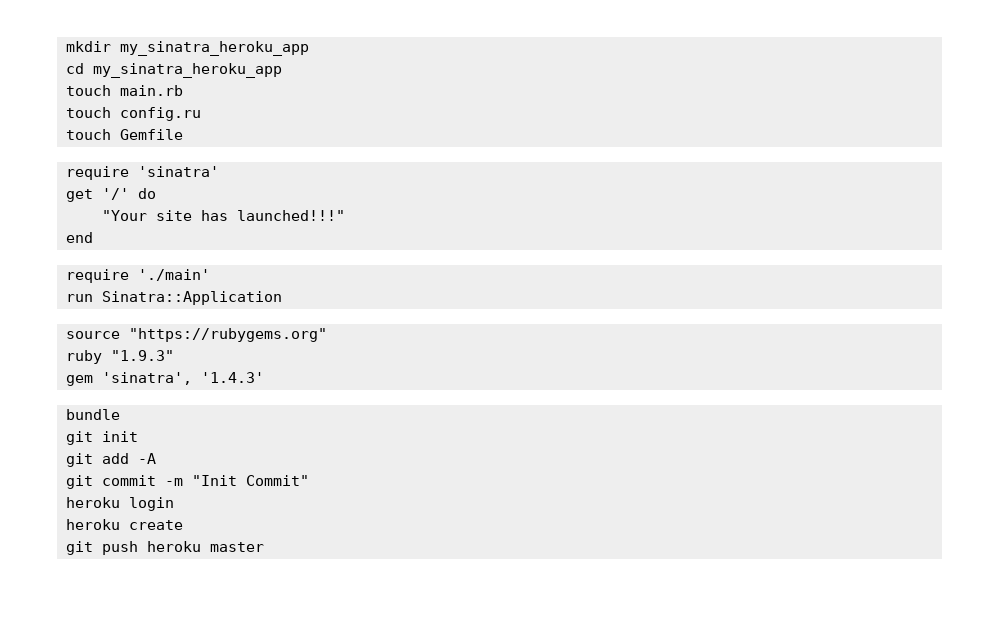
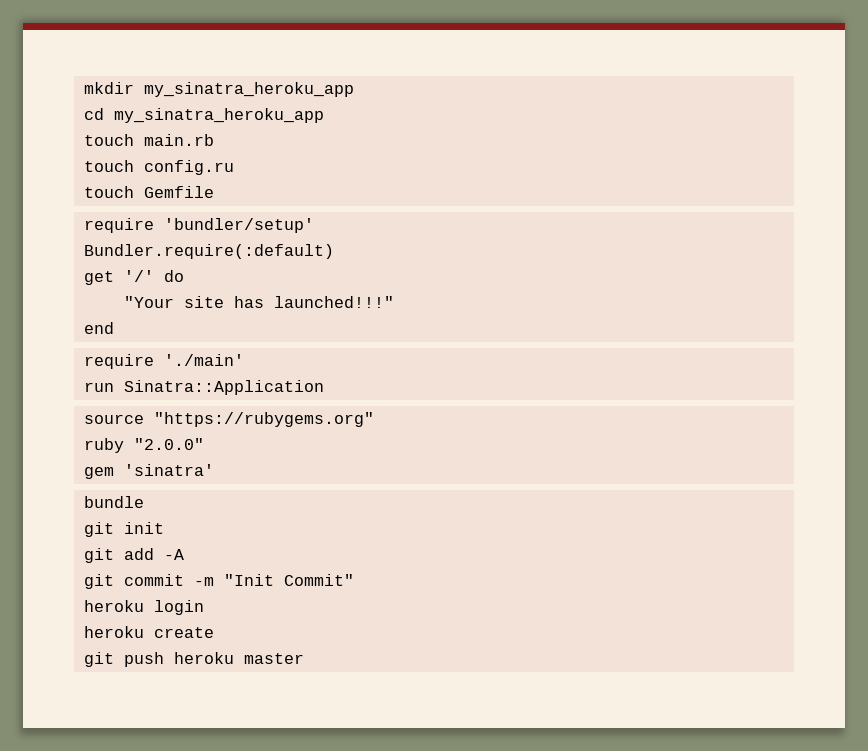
- require 'sinatra'
+ require 'bundler/setup'
+ Bundler.require(:default)
- ruby "1.9.3"
+ ruby "2.0.0"
- gem 'sinatra', '1.4.3'
+ gem 'sinatra'

